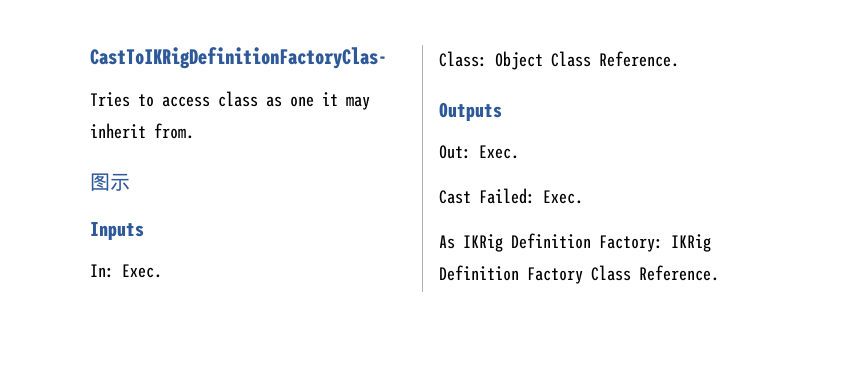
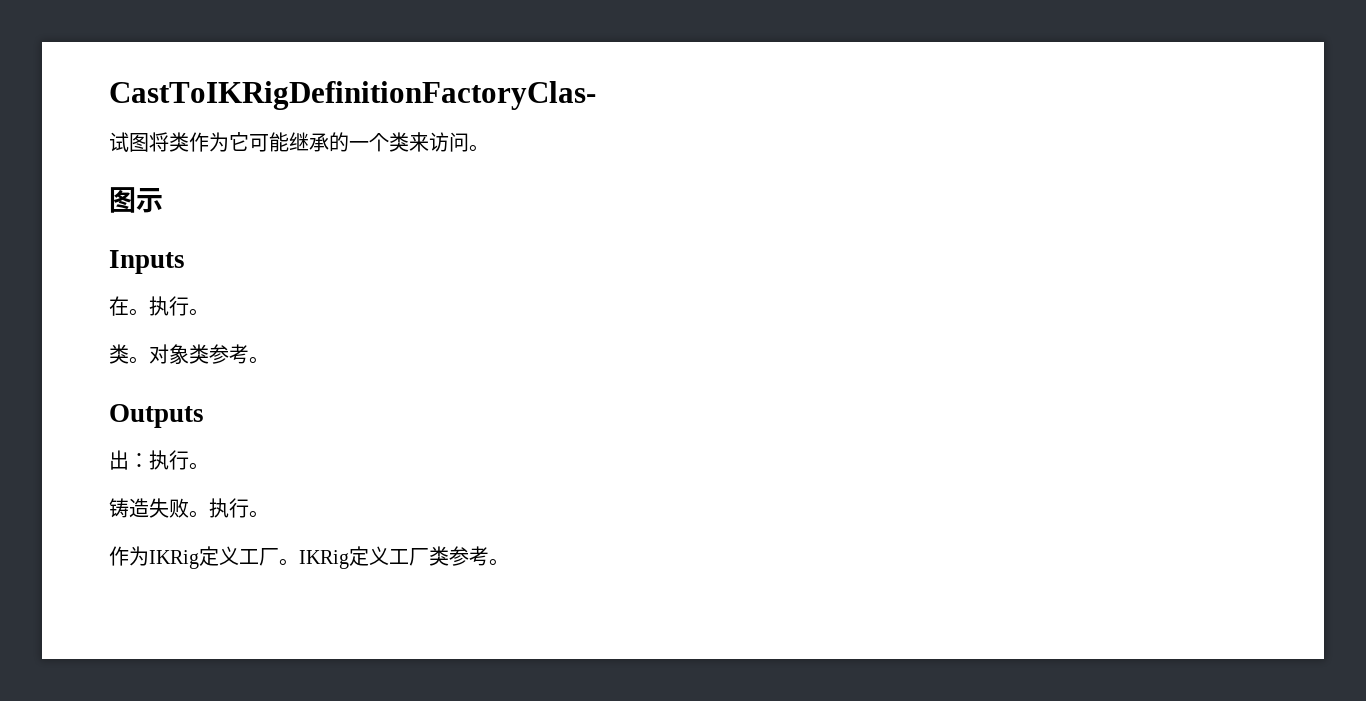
- Tries to access class as one it may inherit from.
+ 试图将类作为它可能继承的一个类来访问。
  图示
  Inputs
- In: Exec.
- Class: Object Class Reference.
+ 在。执行。
+ 类。对象类参考。
  Outputs
- Out: Exec.
- Cast Failed: Exec.
- As IKRig Definition Factory: IKRig Definition Factory Class Reference.
+ 出：执行。
+ 铸造失败。执行。
+ 作为IKRig定义工厂。IKRig定义工厂类参考。

